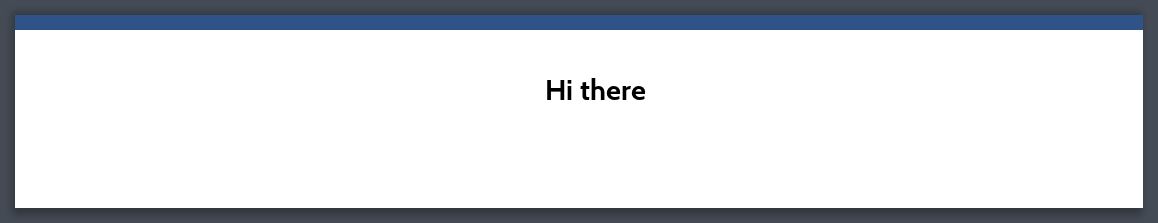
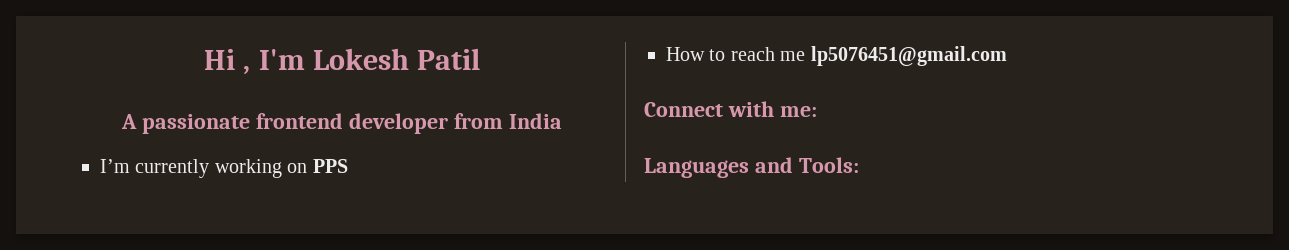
- Hi there
+ Hi , I'm Lokesh Patil
+ A passionate frontend developer from India
+ I’m currently working on PPS
+ How to reach me lp5076451@gmail.com
+ Connect with me:
+ Languages and Tools:

